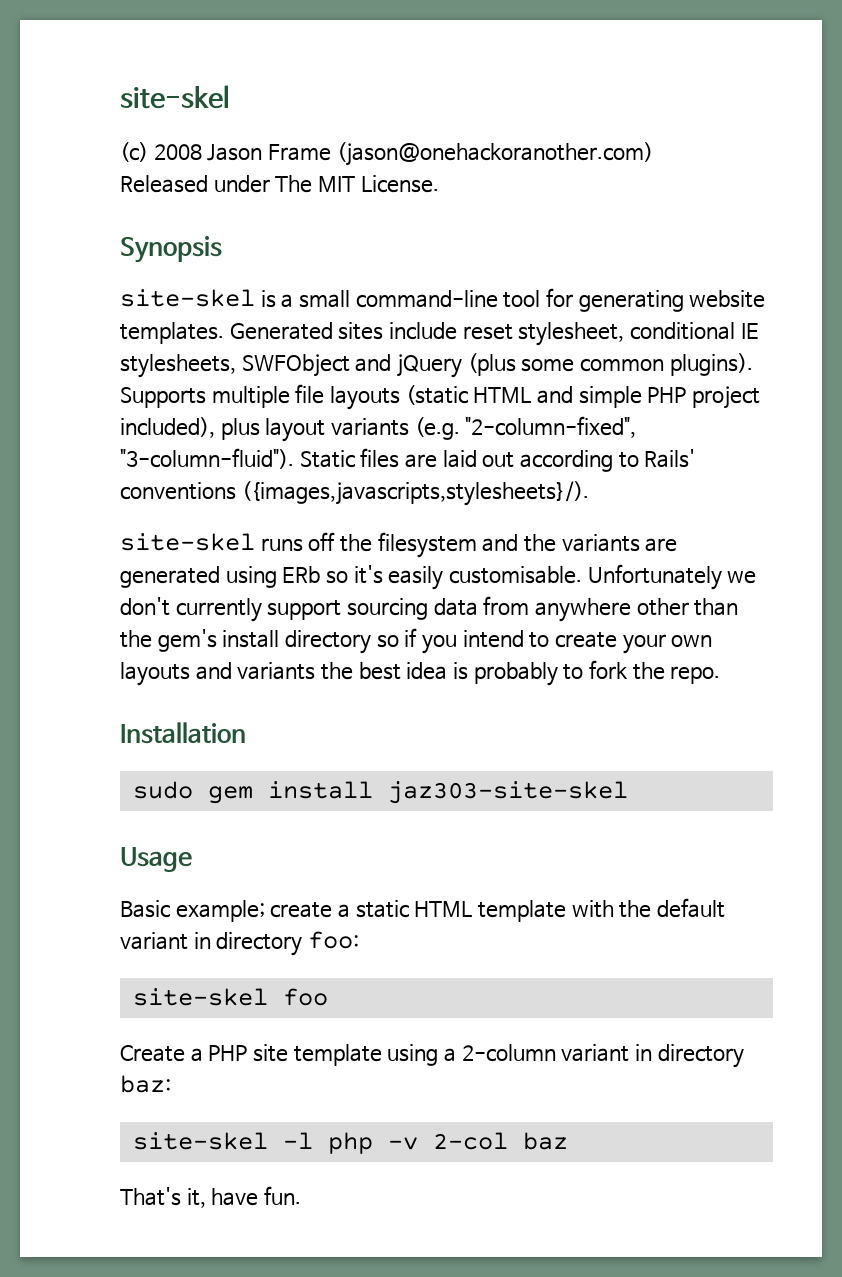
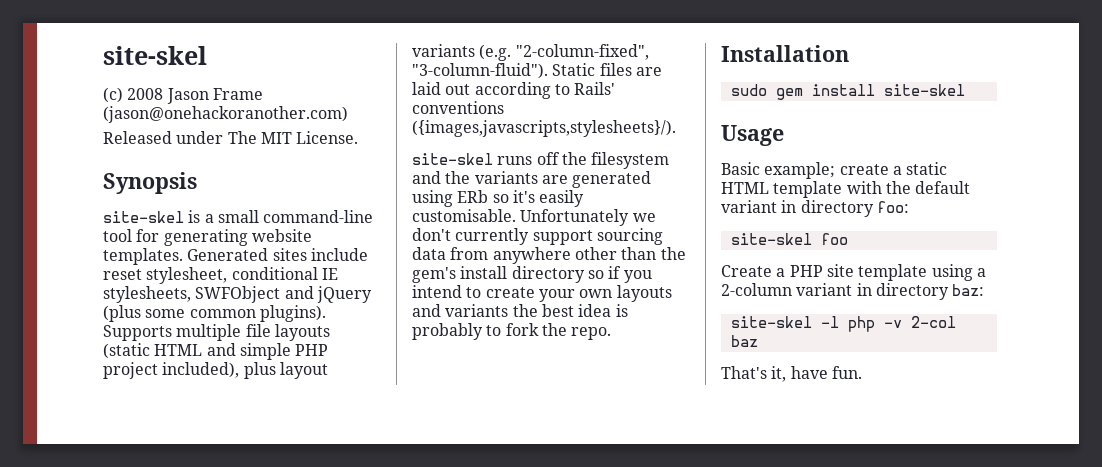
- sudo gem install jaz303-site-skel
+ sudo gem install site-skel

